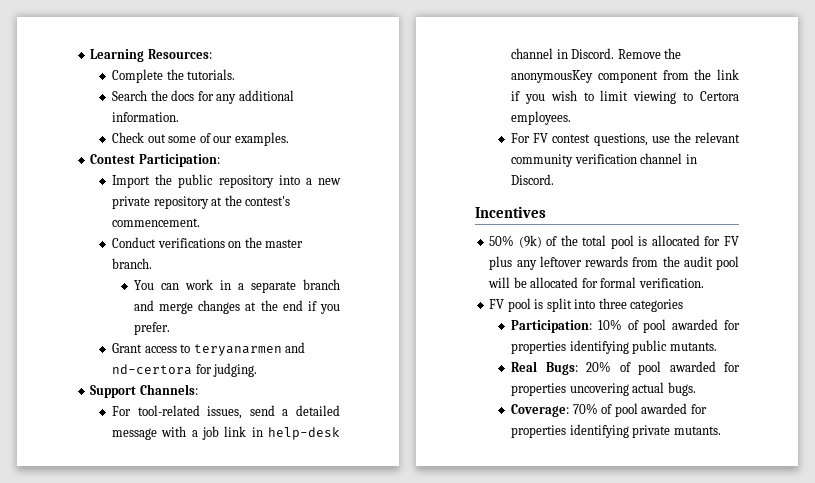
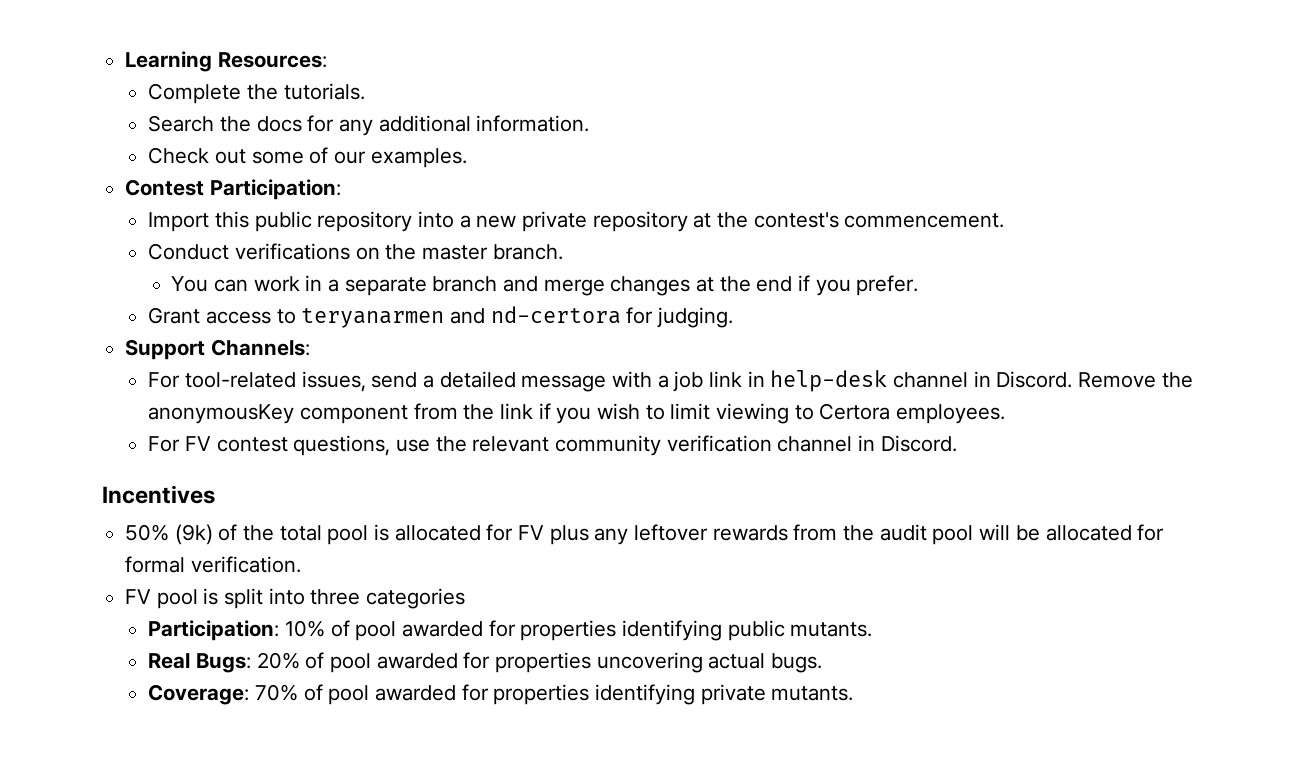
- Import the public repository into a new private repository at the contest's commencement.
+ Import this public repository into a new private repository at the contest's commencement.

